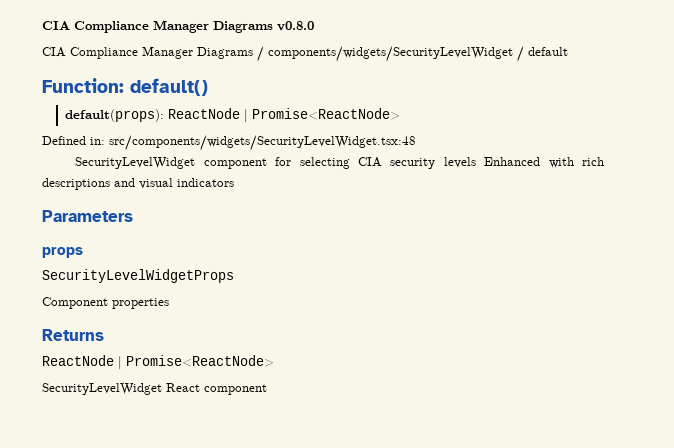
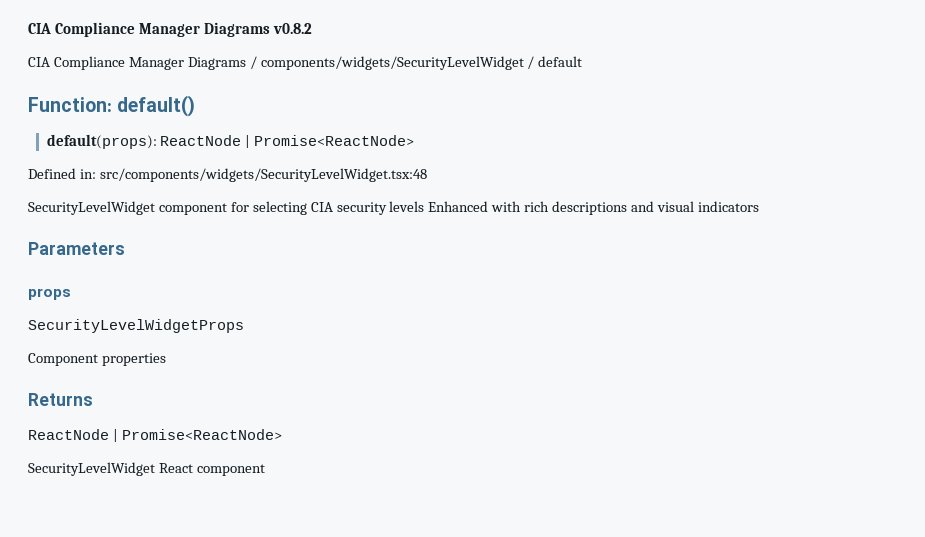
- CIA Compliance Manager Diagrams v0.8.0
+ CIA Compliance Manager Diagrams v0.8.2

